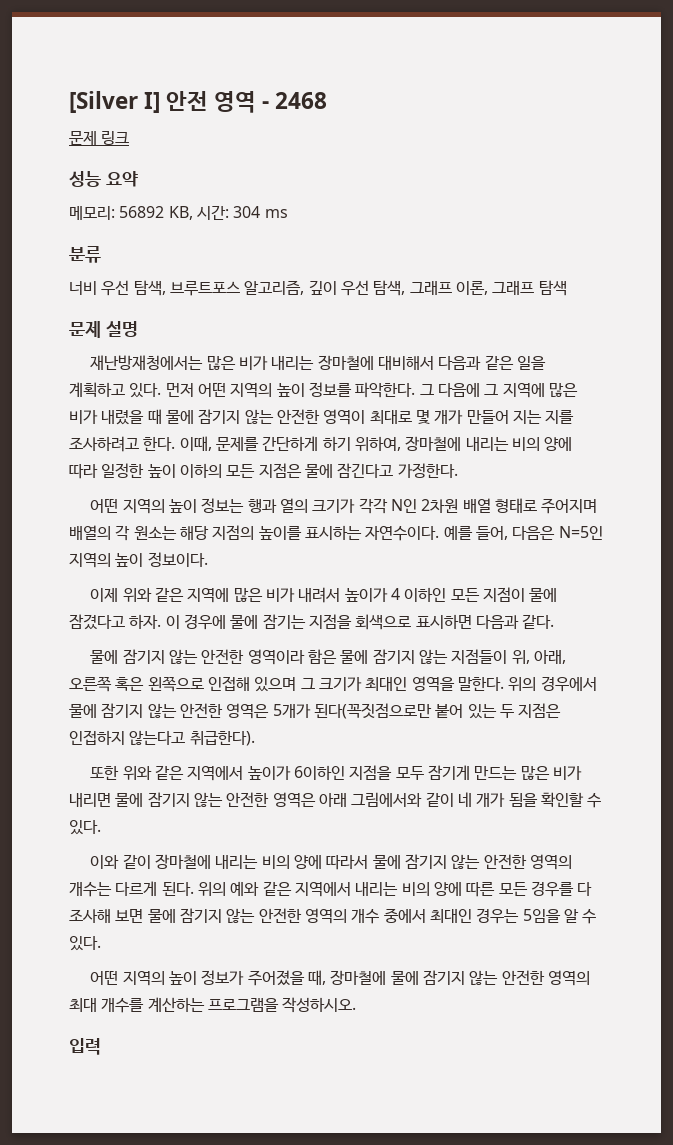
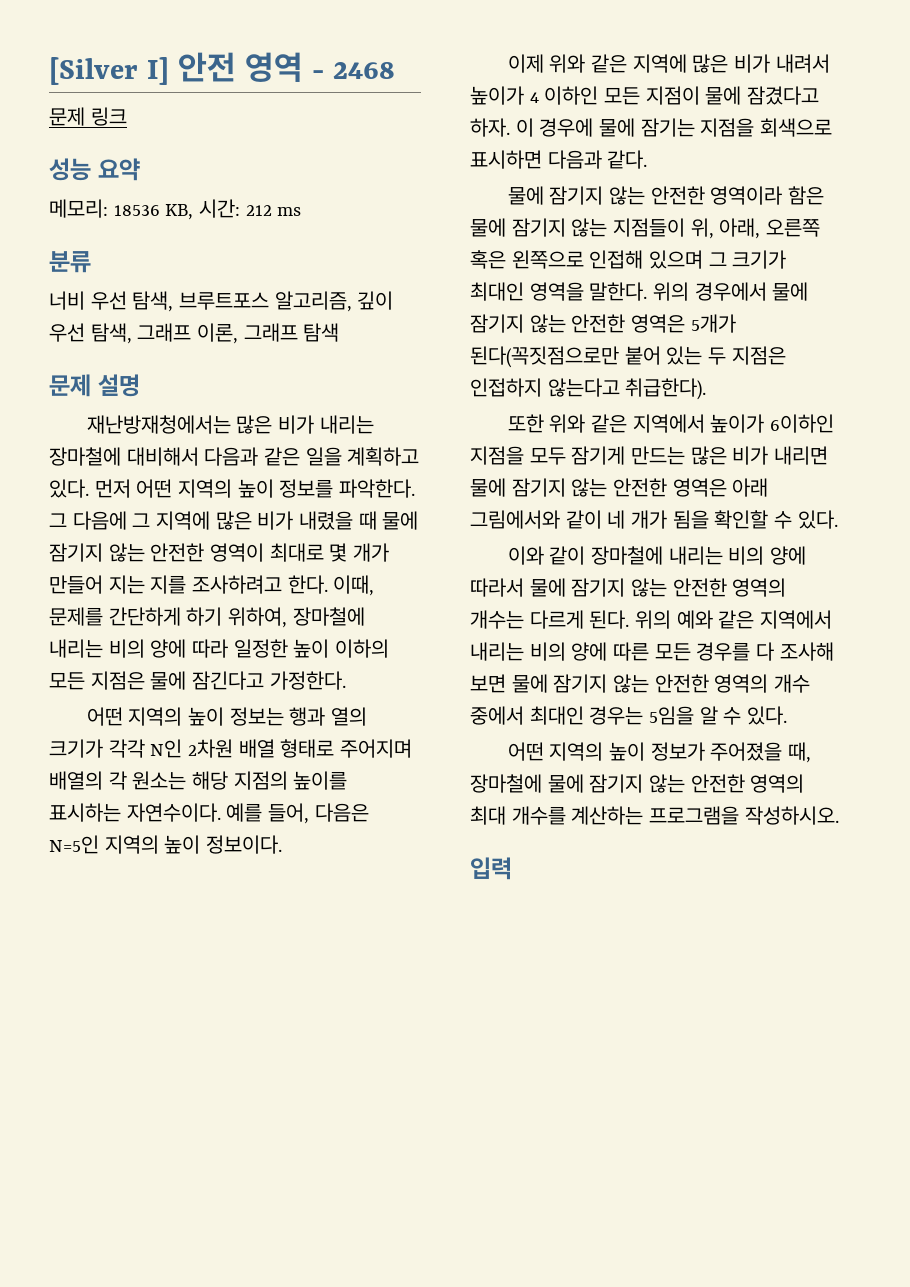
- 메모리: 56892 KB, 시간: 304 ms
+ 메모리: 18536 KB, 시간: 212 ms

